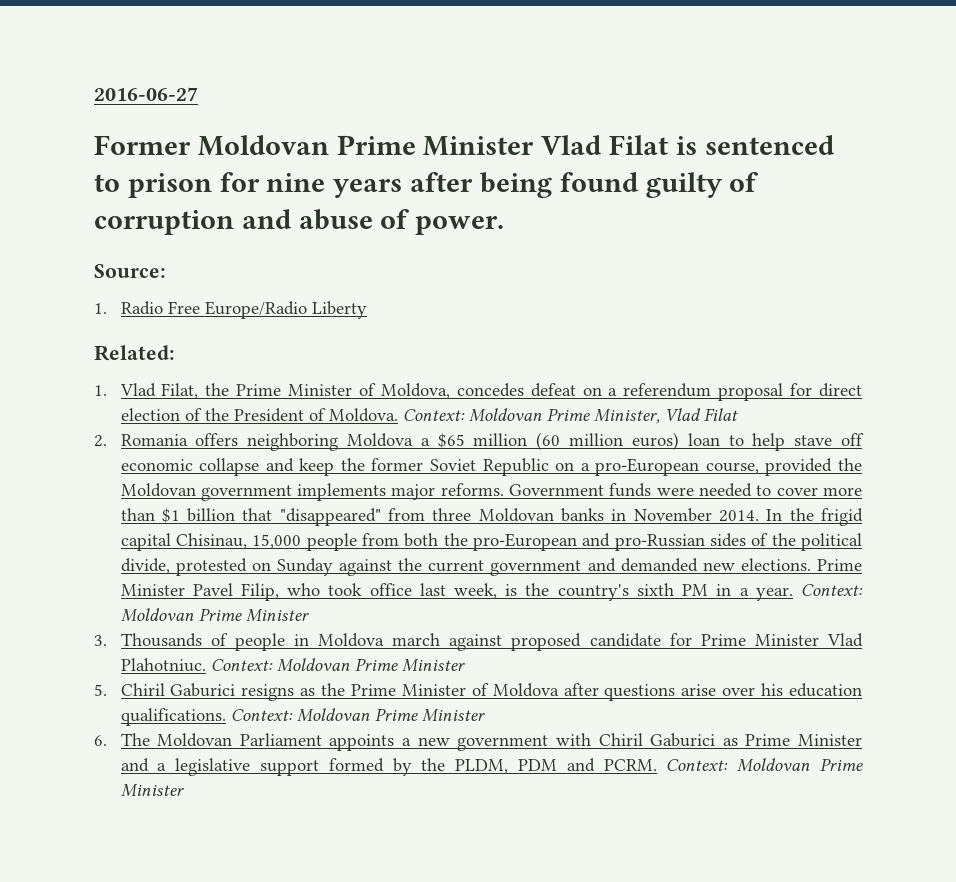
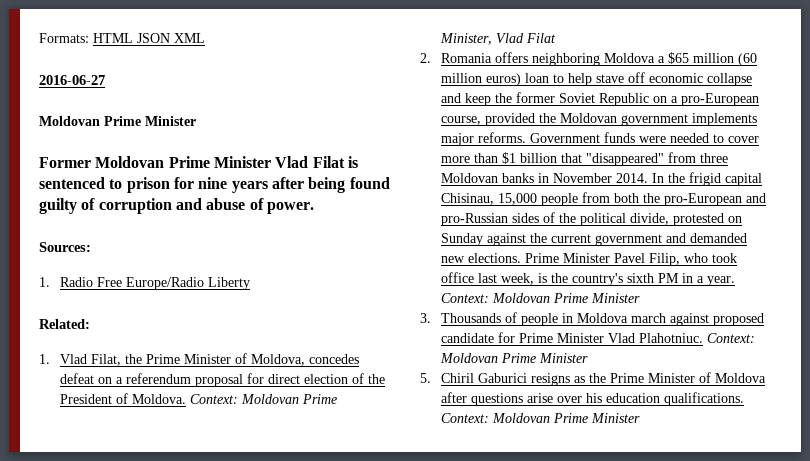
+ Formats: HTML JSON XML
  2016-06-27
+ Moldovan Prime Minister
- Source:
+ Sources:
- 6. The Moldovan Parliament appoints a new government with Chiril Gaburici as Prime Minister and a legislative support formed by the PLDM, PDM and PCRM. Context: Moldovan Prime Minister

